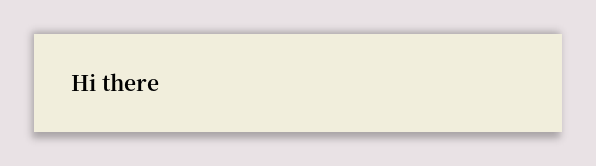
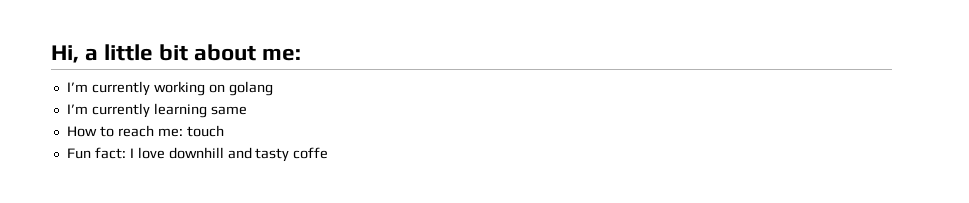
- Hi there
+ Hi, а little bit about me:
+ I’m currently working on golang
+ I’m currently learning same
+ How to reach me: touch
+ Fun fact: I love downhill and tasty coffe

